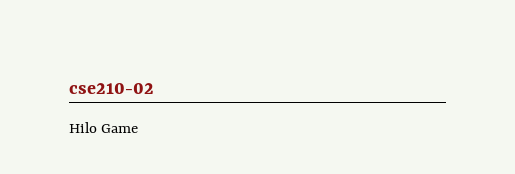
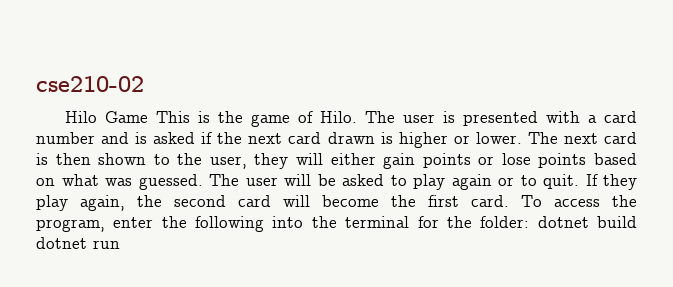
- Hilo Game
+ Hilo Game This is the game of Hilo. The user is presented with a card number and is asked if the next card drawn is higher or lower. The next card is then shown to the user, they will either gain points or lose points based on what was guessed. The user will be asked to play again or to quit. If they play again, the second card will become the first card. To access the program, enter the following into the terminal for the folder: dotnet build dotnet run

